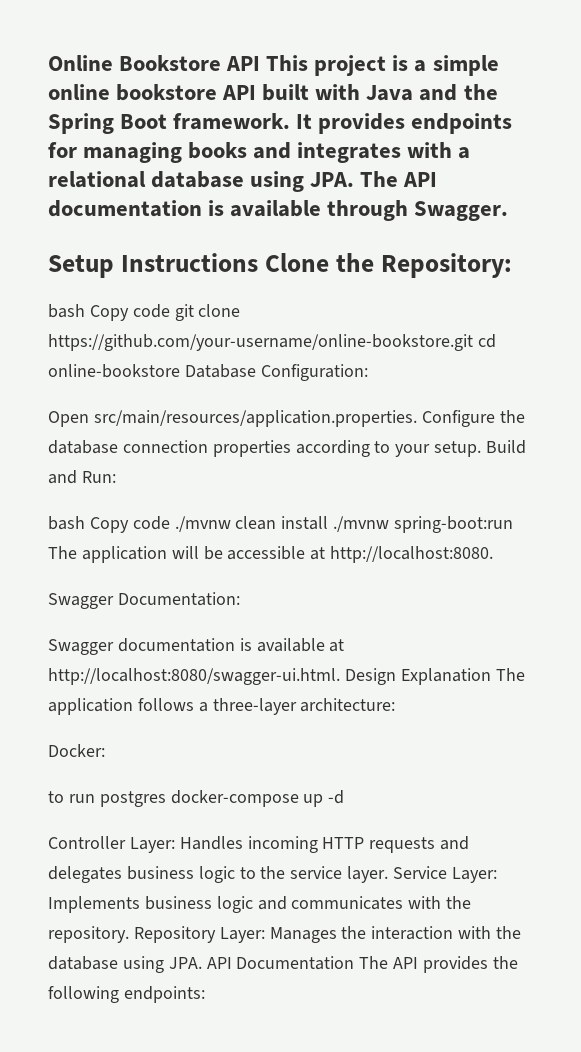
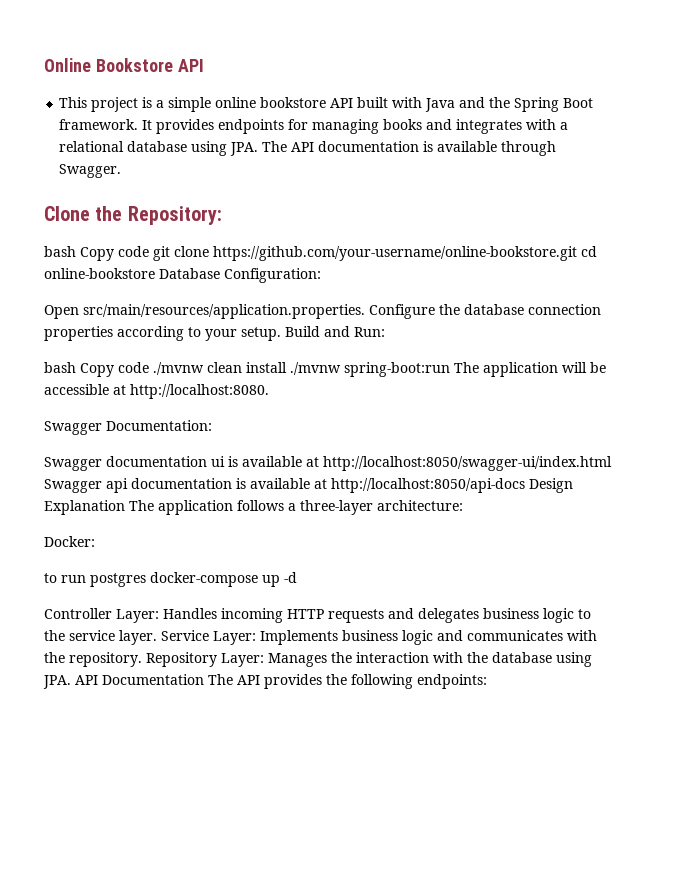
- Online Bookstore API This project is a simple online bookstore API built with Java and the Spring Boot framework.
+ Online Bookstore API
+ This project is a simple online bookstore API built with Java and the Spring Boot framework.
- Setup Instructions Clone the Repository:
+ Clone the Repository:
- Swagger documentation is available at http://localhost:8080/swagger-ui.html. Design Explanation The application follows a three-layer architecture:
+ Swagger documentation ui is available at http://localhost:8050/swagger-ui/index.html Swagger api documentation is available at http://localhost:8050/api-docs Design Explanation The application follows a three-layer architecture:

